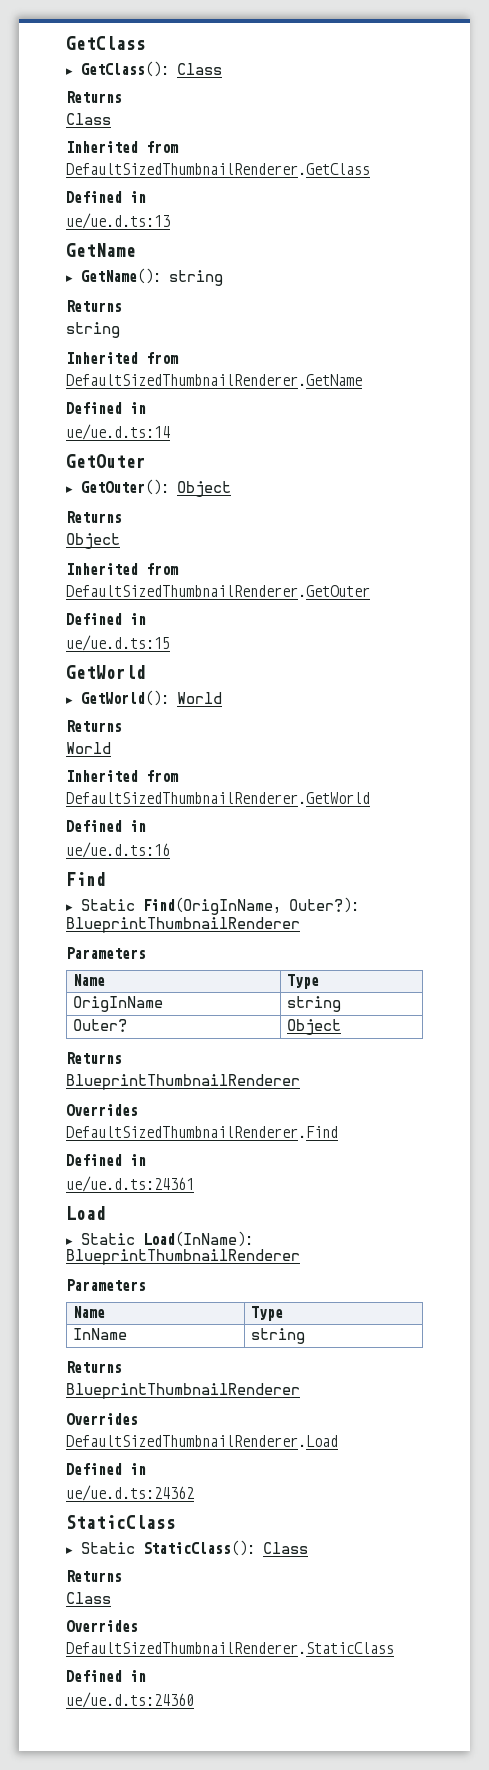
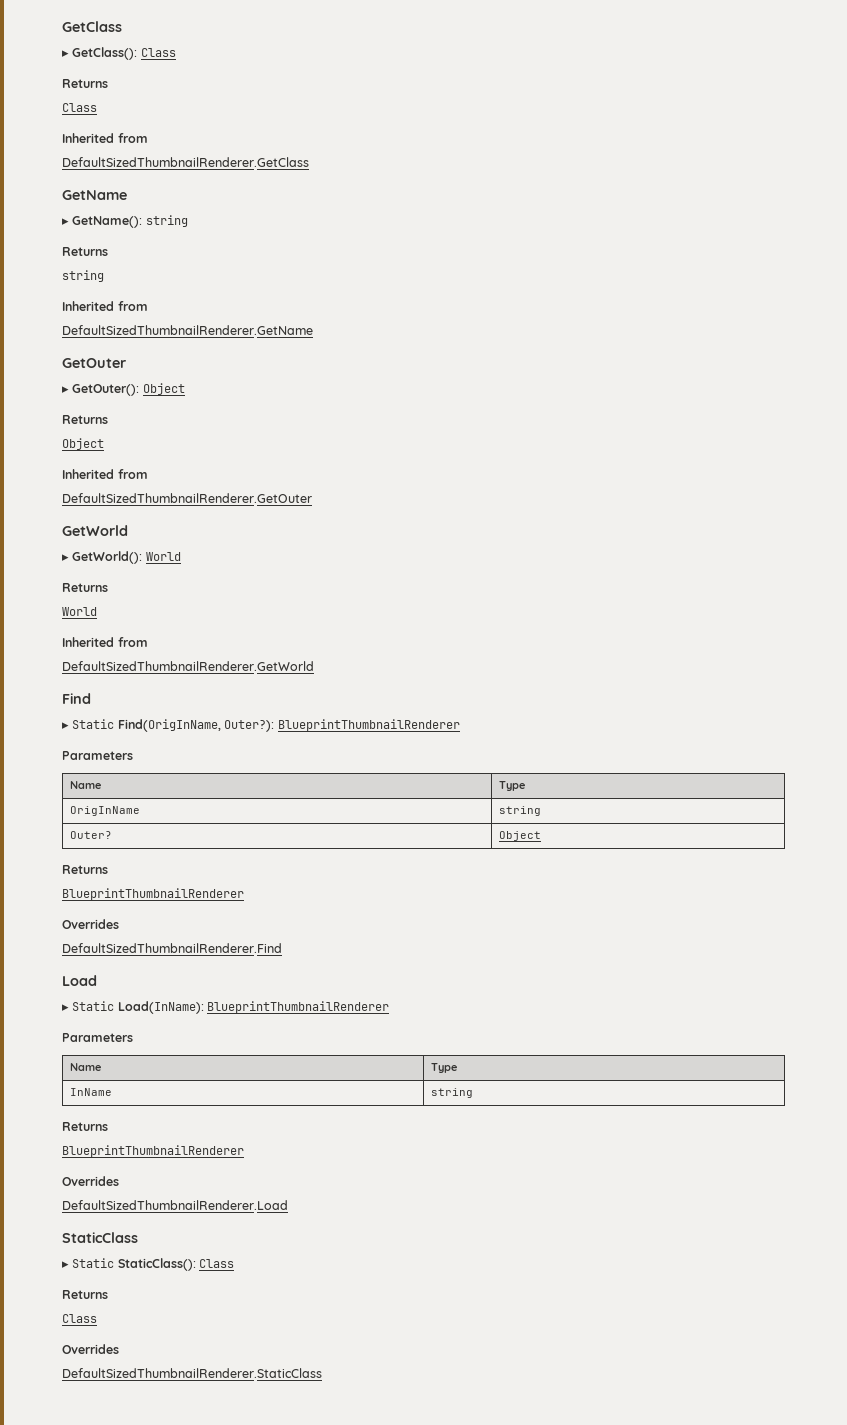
  DefaultSizedThumbnailRenderer.GetClass
- Defined in
- ue/ue.d.ts:13
  DefaultSizedThumbnailRenderer.GetName
- Defined in
- ue/ue.d.ts:14
  DefaultSizedThumbnailRenderer.GetOuter
- Defined in
- ue/ue.d.ts:15
  DefaultSizedThumbnailRenderer.GetWorld
- Defined in
- ue/ue.d.ts:16
  DefaultSizedThumbnailRenderer.Find
- Defined in
- ue/ue.d.ts:24361
  DefaultSizedThumbnailRenderer.Load
- Defined in
- ue/ue.d.ts:24362
  DefaultSizedThumbnailRenderer.StaticClass
- Defined in
- ue/ue.d.ts:24360

